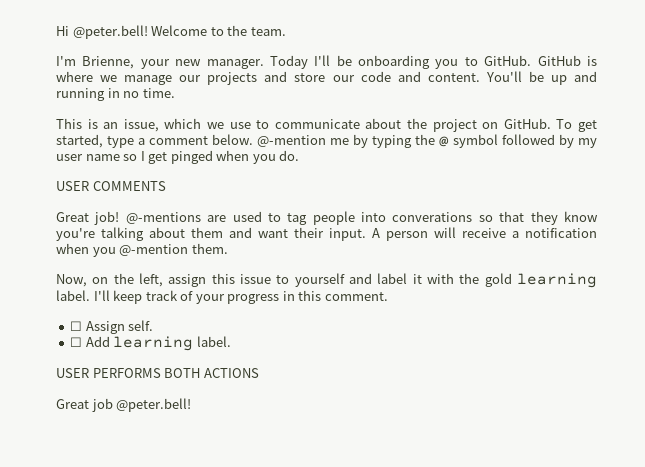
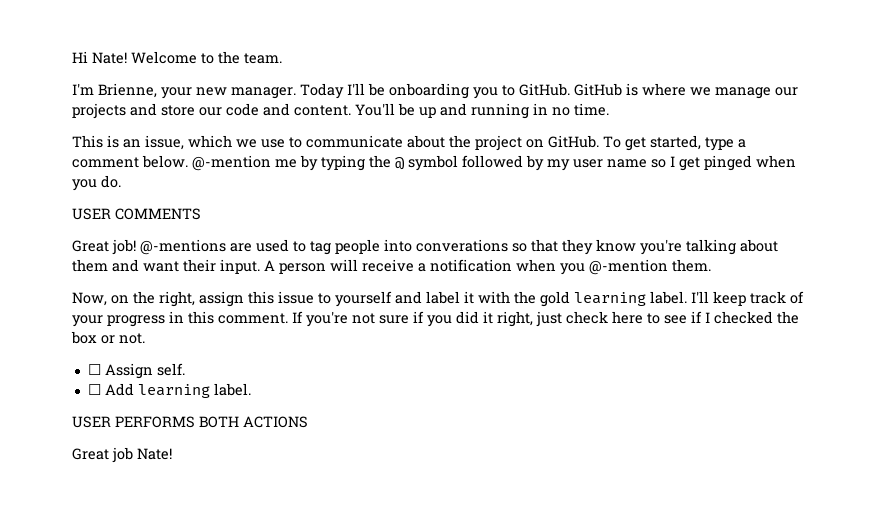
- Hi @peter.bell!
+ Hi Nate!
- Now, on the left, assign this issue to yourself and label it with the gold learning label.
+ Now, on the right, assign this issue to yourself and label it with the gold learning label.
+ If you're not sure if you did it right, just check here to see if I checked the box or not.
- Great job @peter.bell!
+ Great job Nate!

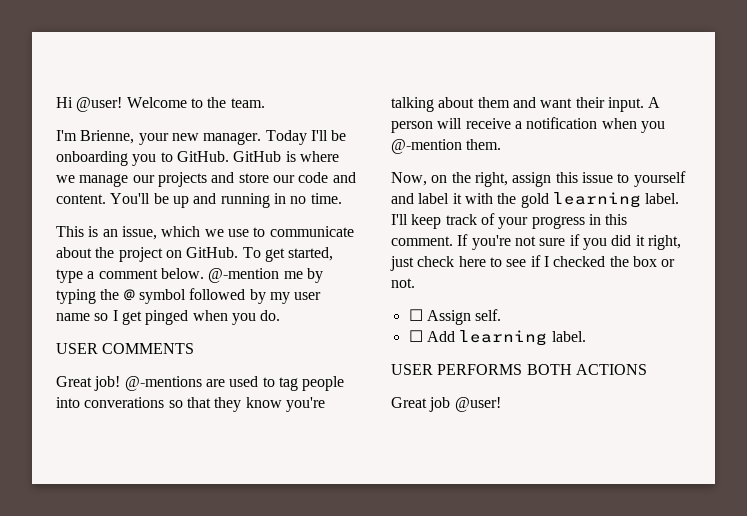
- Hi Nate!
+ Hi @user!
- Great job Nate!
+ Great job @user!

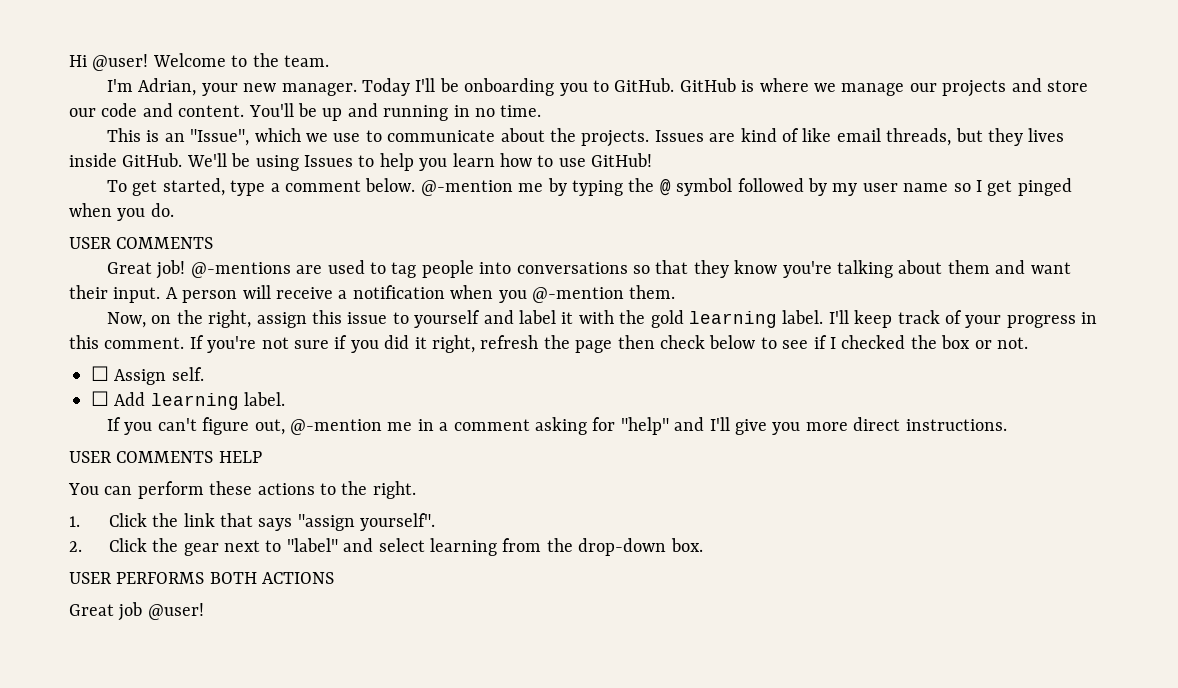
- I'm Brienne, your new manager.
+ I'm Adrian, your new manager.
- This is an issue, which we use to communicate about the project on GitHub. To get started, type a comment below.
+ This is an "Issue", which we use to communicate about the projects. Issues are kind of like email threads, but they lives inside GitHub. We'll be using Issues to help you learn how to use GitHub!
+ To get started, type a comment below.
- @-mentions are used to tag people into converations so that they know you're talking about them and want their input.
+ @-mentions are used to tag people into conversations so that they know you're talking about them and want their input.
- If you're not sure if you did it right, just check here to see if I checked the box or not.
+ If you're not sure if you did it right, refresh the page then check below to see if I checked the box or not.
+ If you can't figure out, @-mention me in a comment asking for "help" and I'll give you more direct instructions.
+ USER COMMENTS HELP
+ You can perform these actions to the right.
+ 1. Click the link that says "assign yourself".
+ 2. Click the gear next to "label" and select learning from the drop-down box.

